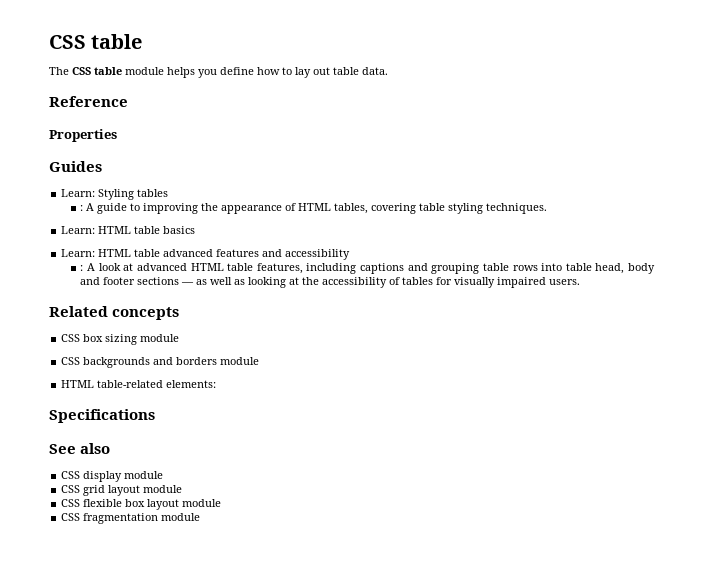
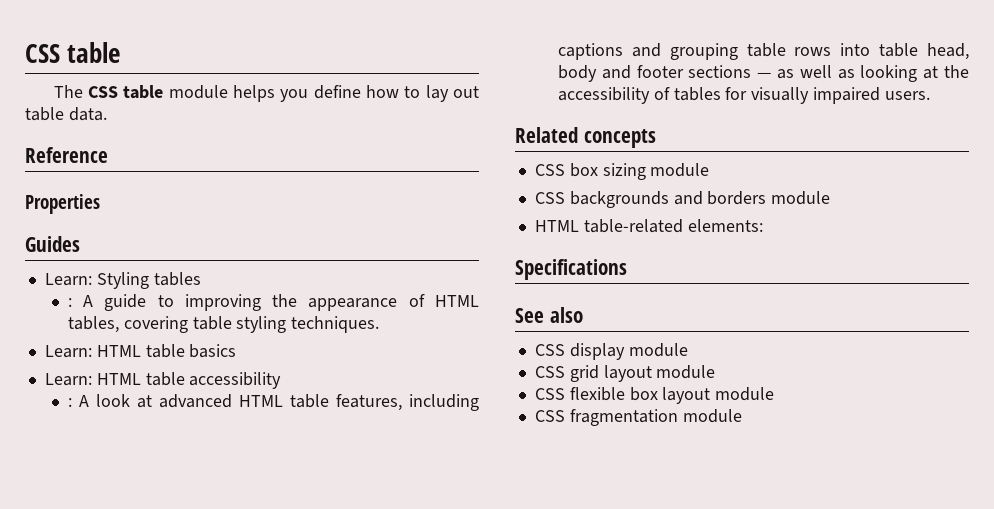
- Learn: HTML table advanced features and accessibility
+ Learn: HTML table accessibility

